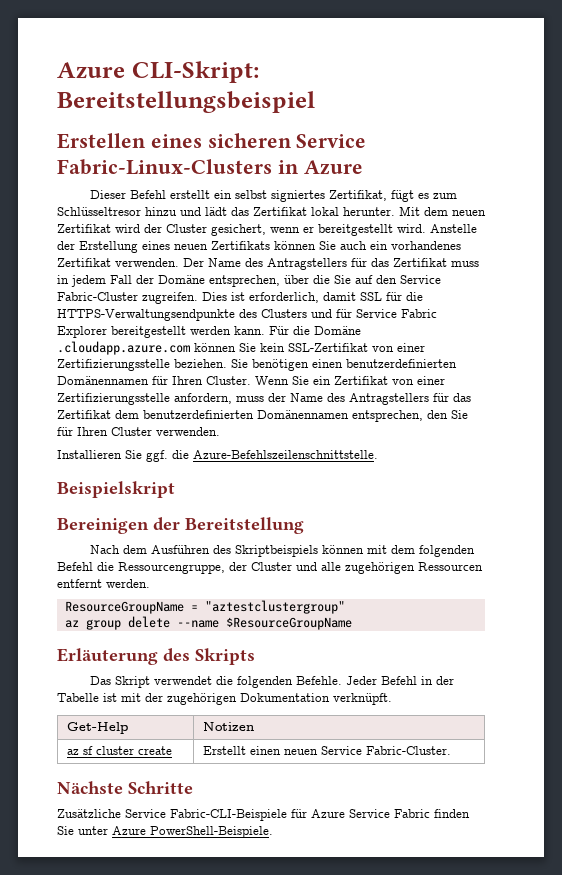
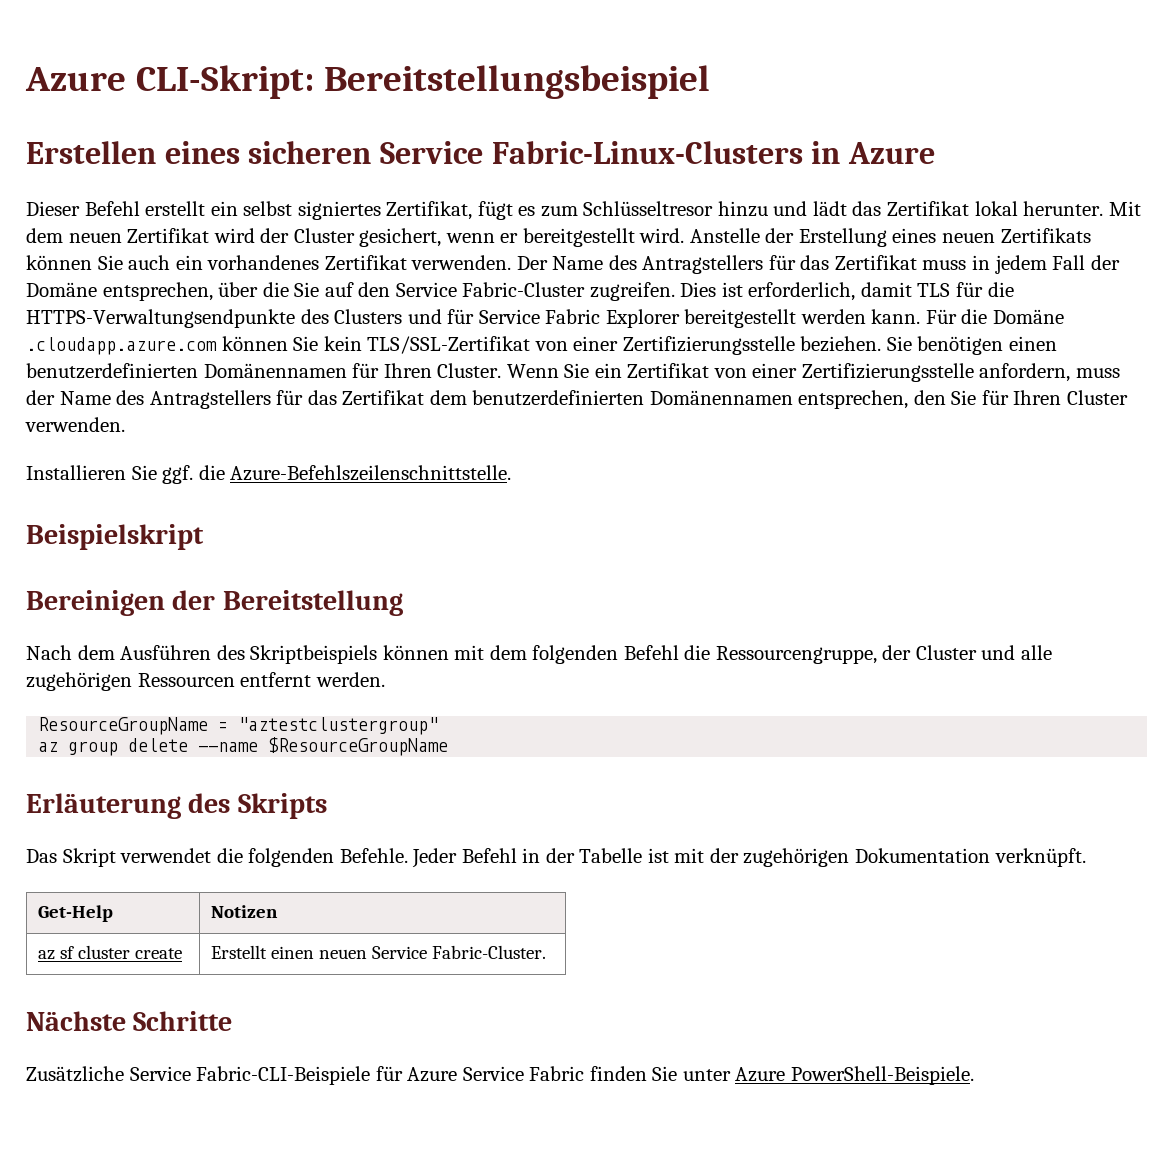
- Dies ist erforderlich, damit SSL für die HTTPS-Verwaltungsendpunkte des Clusters und für Service Fabric Explorer bereitgestellt werden kann.
+ Dies ist erforderlich, damit TLS für die HTTPS-Verwaltungsendpunkte des Clusters und für Service Fabric Explorer bereitgestellt werden kann.
- Für die Domäne .cloudapp.azure.com können Sie kein SSL-Zertifikat von einer Zertifizierungsstelle beziehen.
+ Für die Domäne .cloudapp.azure.com können Sie kein TLS/SSL-Zertifikat von einer Zertifizierungsstelle beziehen.

